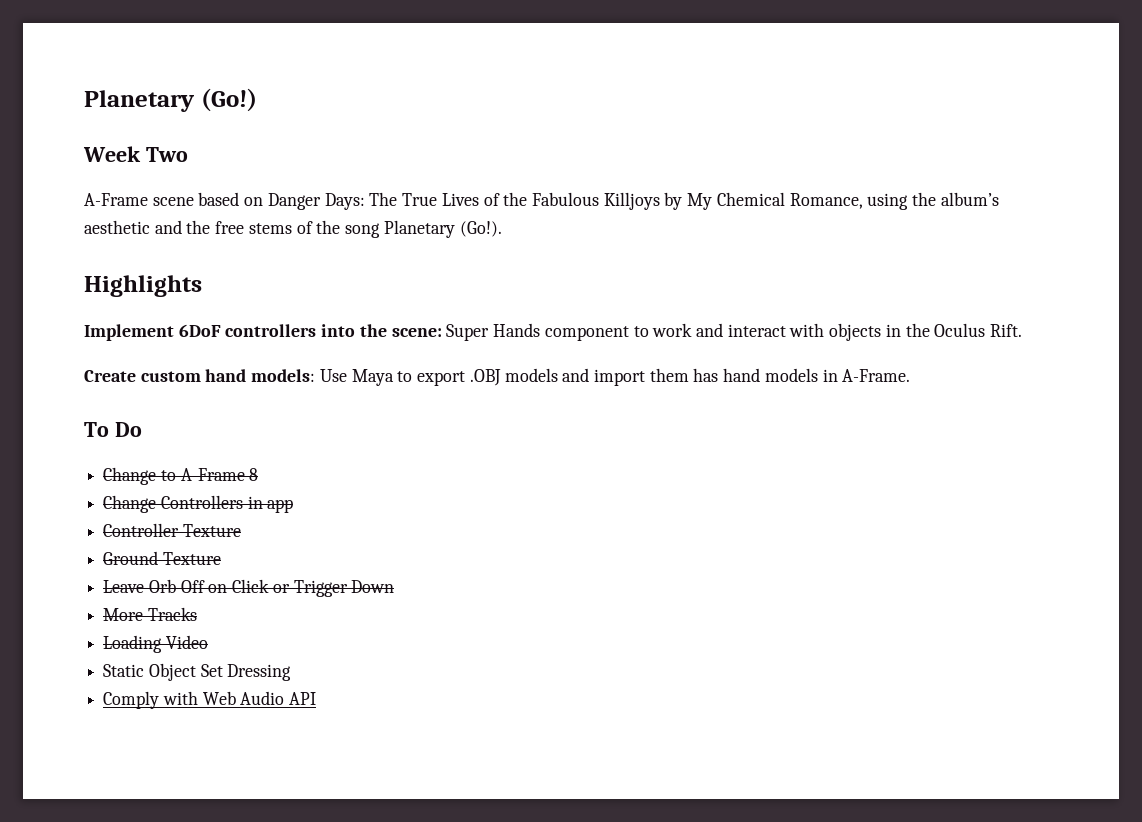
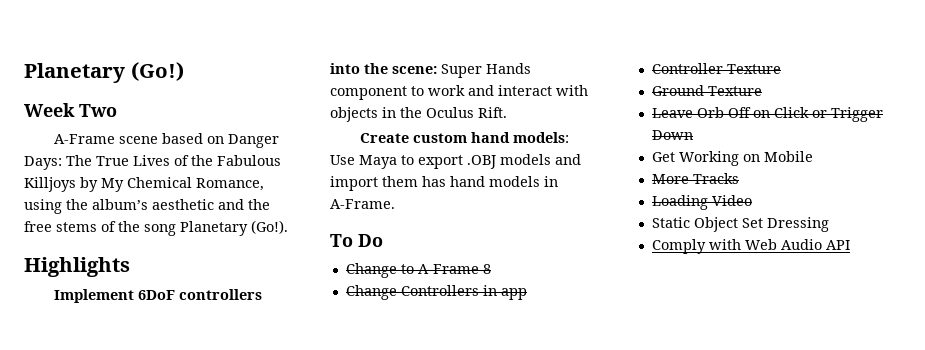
+ Get Working on Mobile

